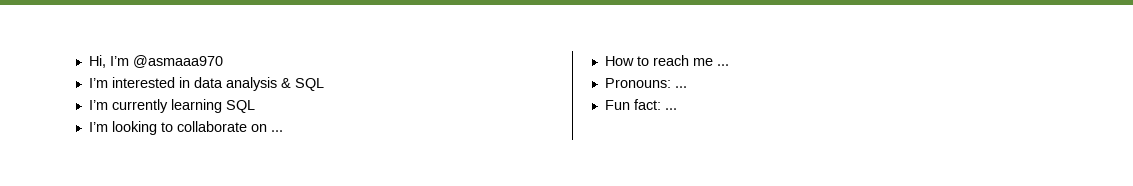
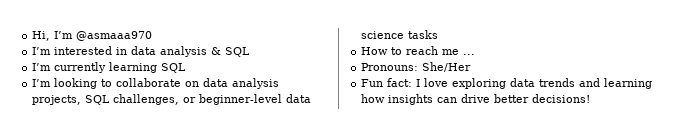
- I’m looking to collaborate on ...
+ I’m looking to collaborate on data analysis projects, SQL challenges, or beginner-level data science tasks
- Pronouns: ...
+ Pronouns: She/Her
- Fun fact: ...
+ Fun fact: I love exploring data trends and learning how insights can drive better decisions!

